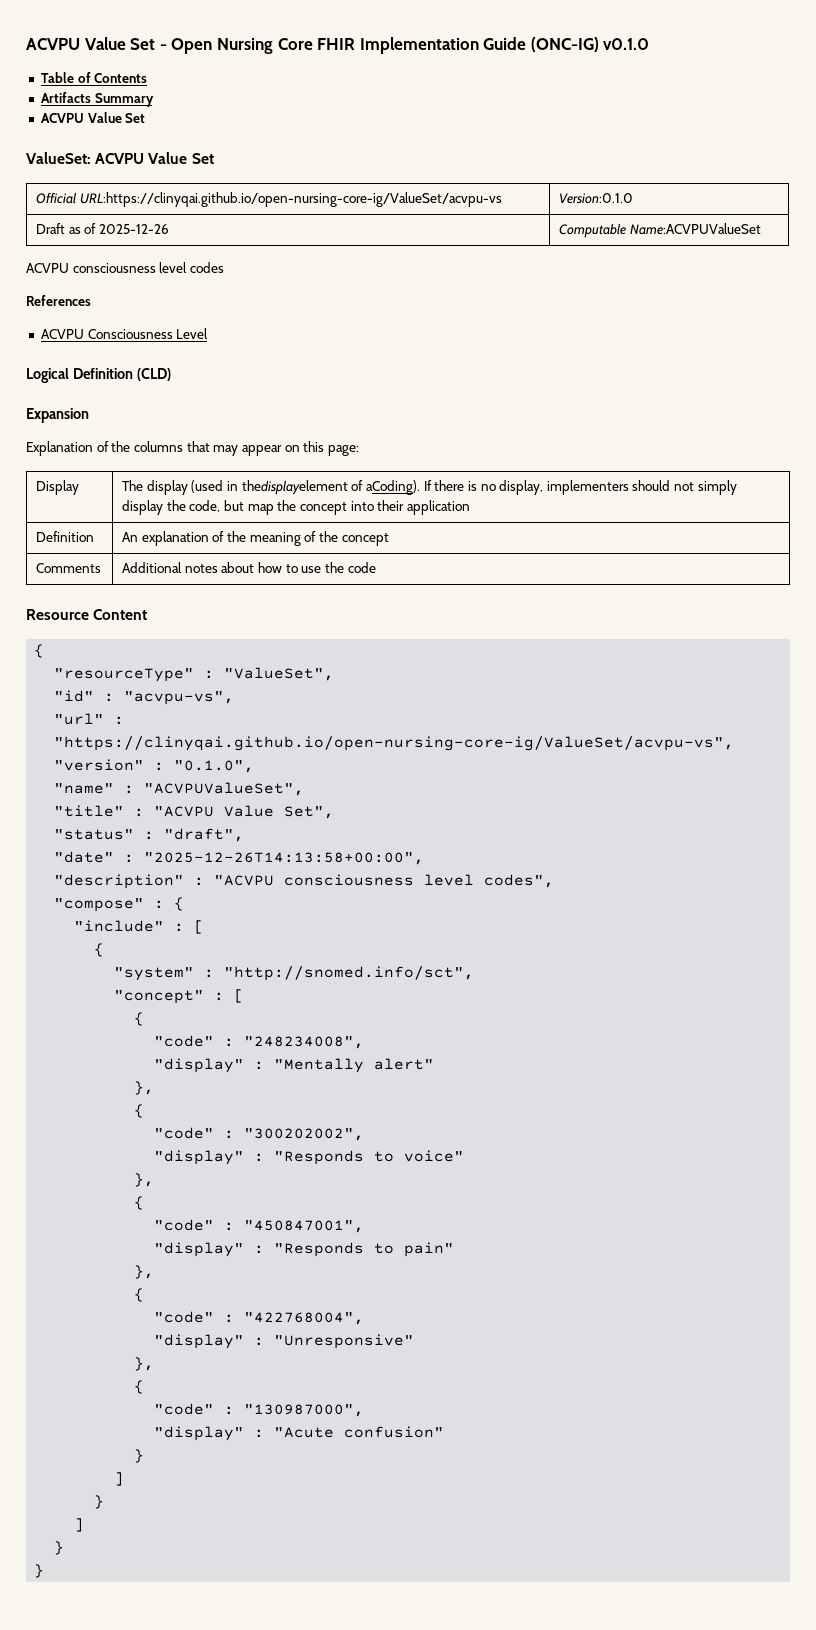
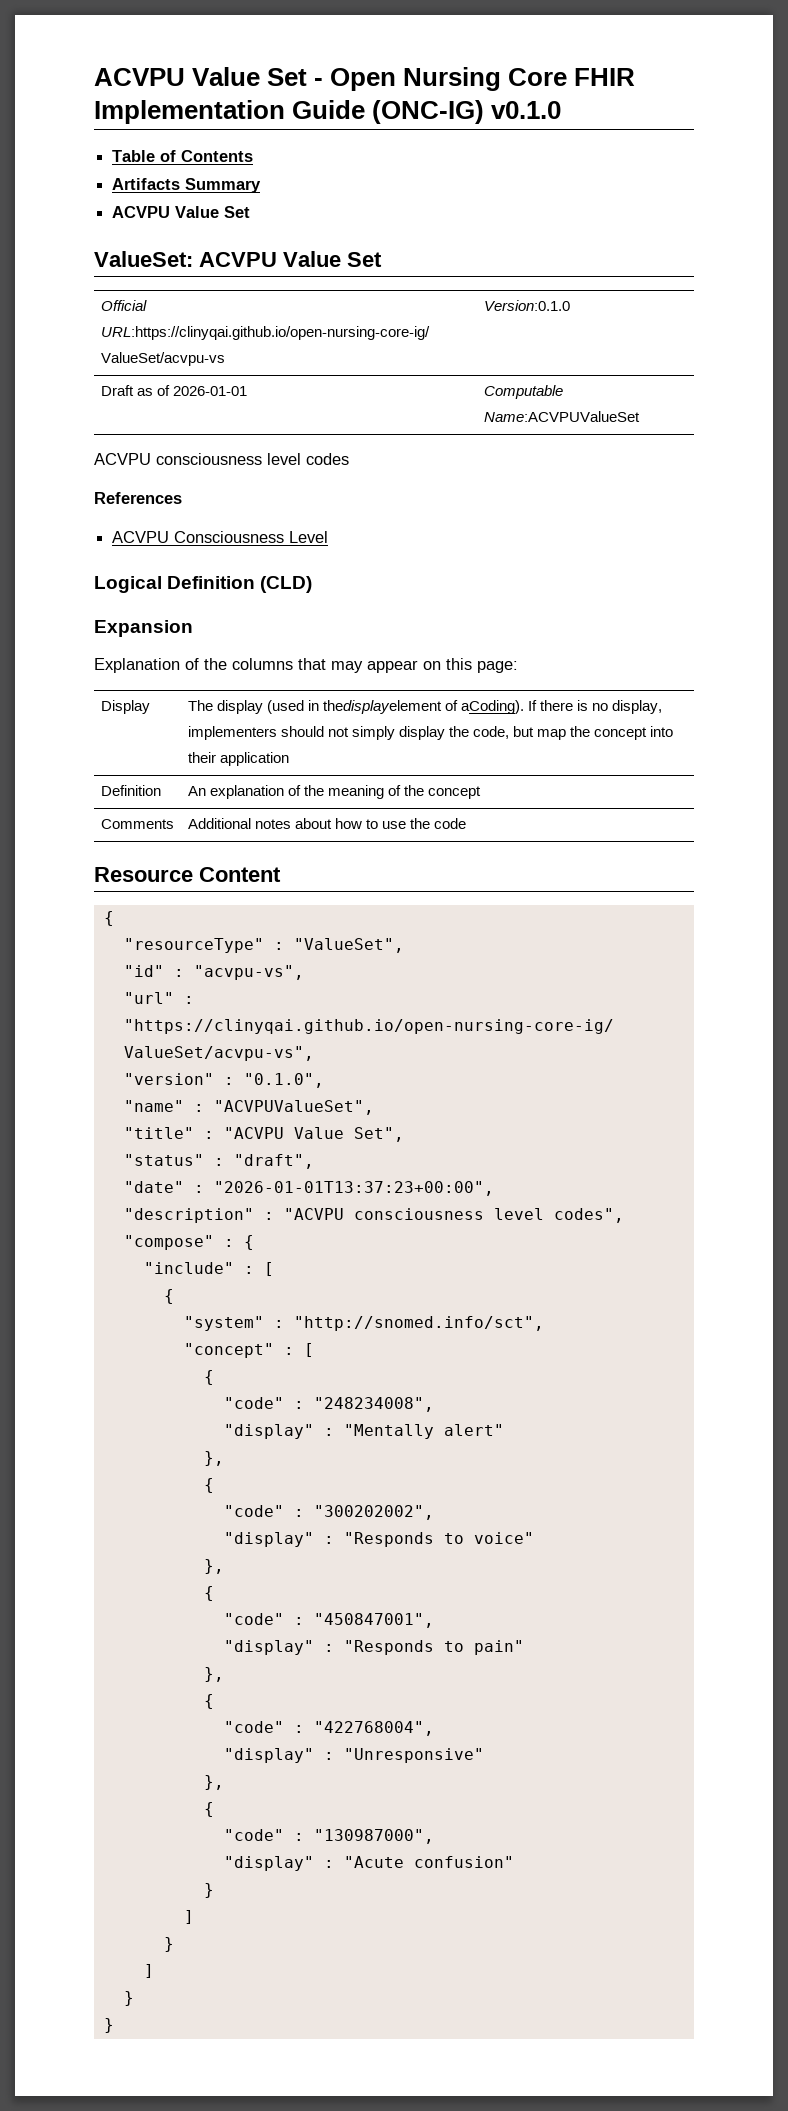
- Draft as of 2025-12-26 | Computable Name:ACVPUValueSet
+ Draft as of 2026-01-01 | Computable Name:ACVPUValueSet
- "date" : "2025-12-26T14:13:58+00:00",
+ "date" : "2026-01-01T13:37:23+00:00",

